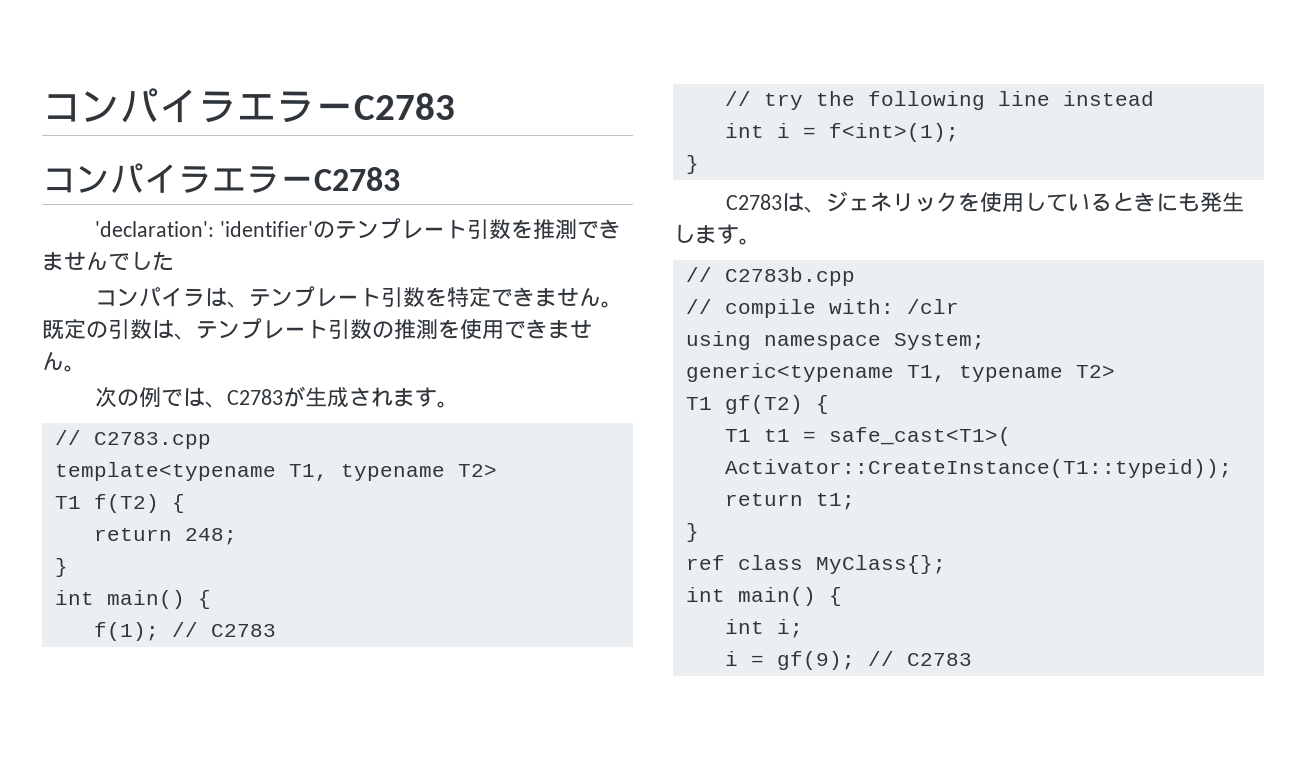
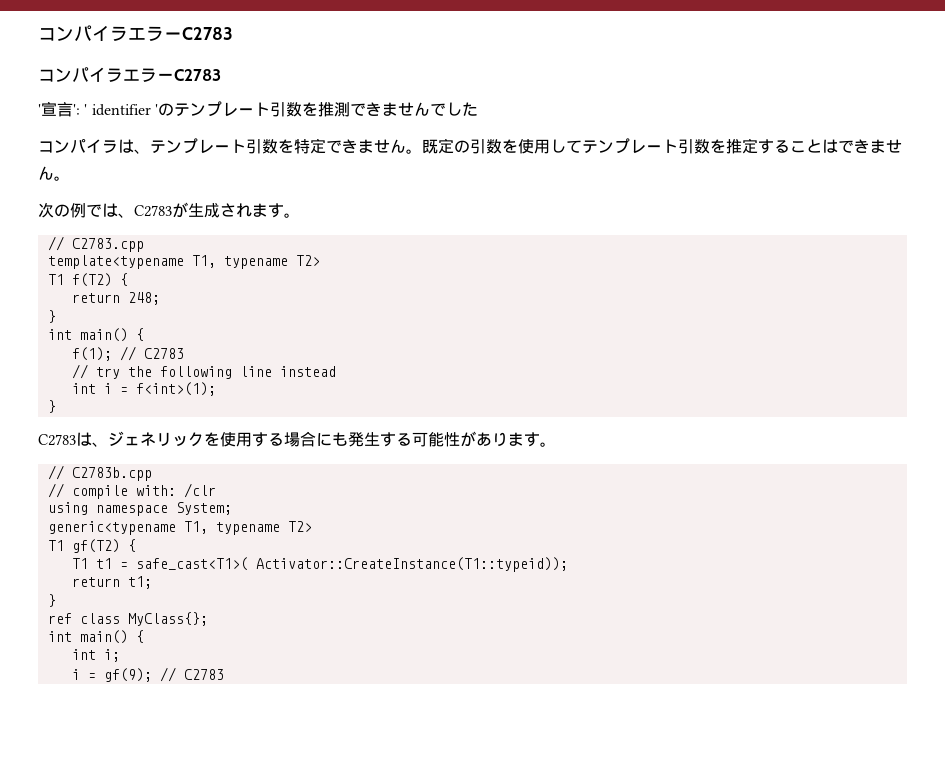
- 'declaration': 'identifier'のテンプレート引数を推測できませんでした
+ '宣言': ' identifier 'のテンプレート引数を推測できませんでした
- 既定の引数は、テンプレート引数の推測を使用できません。
+ 既定の引数を使用してテンプレート引数を推定することはできません。
- C2783は、ジェネリックを使用しているときにも発生します。
+ C2783は、ジェネリックを使用する場合にも発生する可能性があります。

